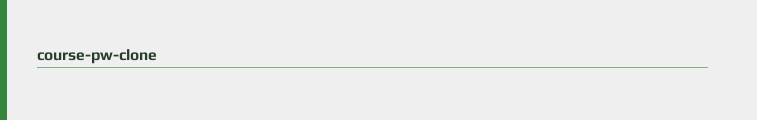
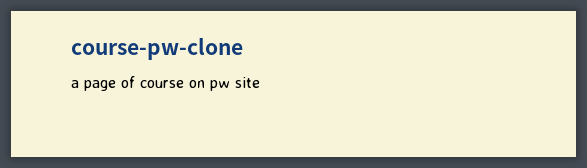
+ a page of course on pw site

